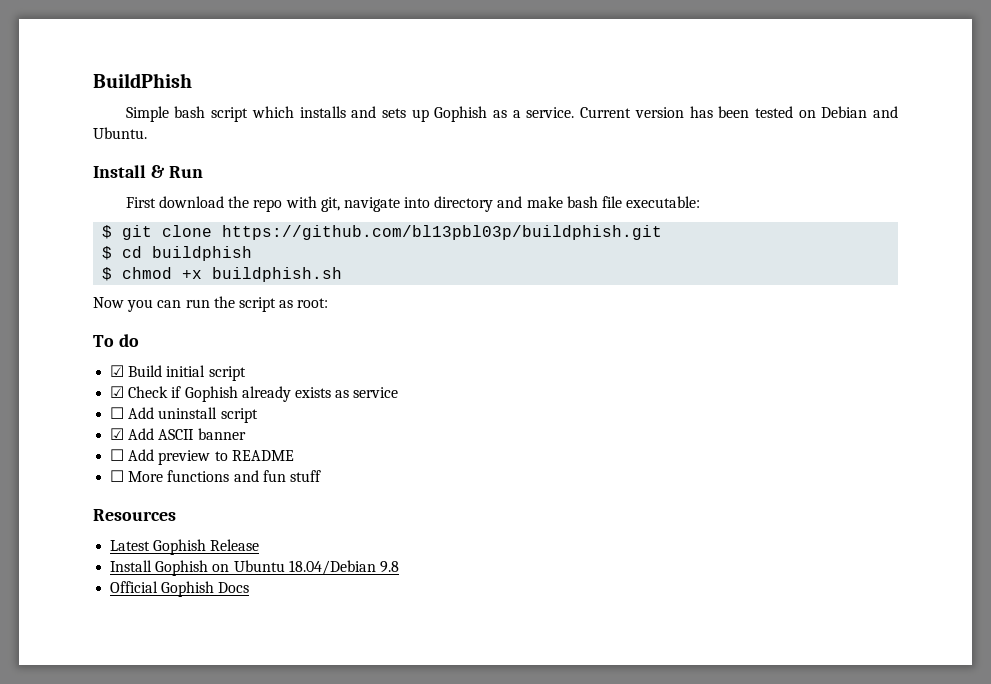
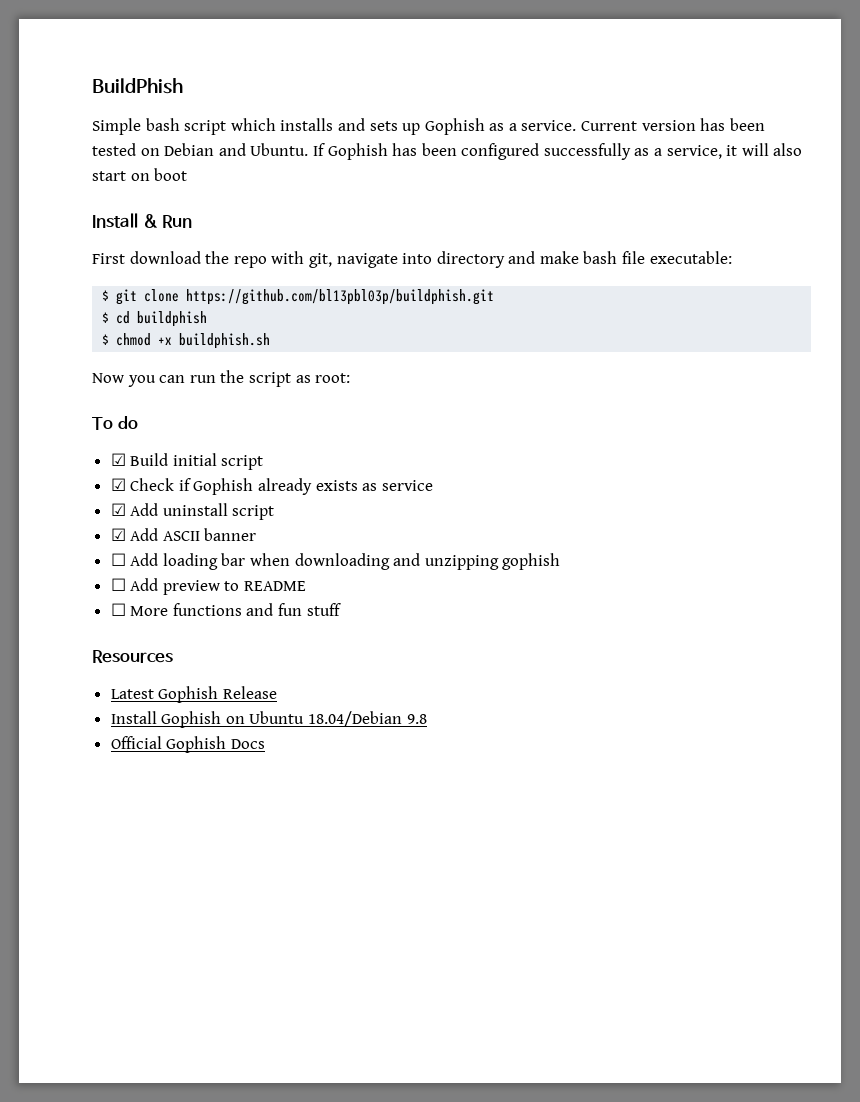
+ If Gophish has been configured successfully as a service, it will also start on boot
- ☐ Add uninstall script
+ ☑ Add uninstall script
+ ☐ Add loading bar when downloading and unzipping gophish

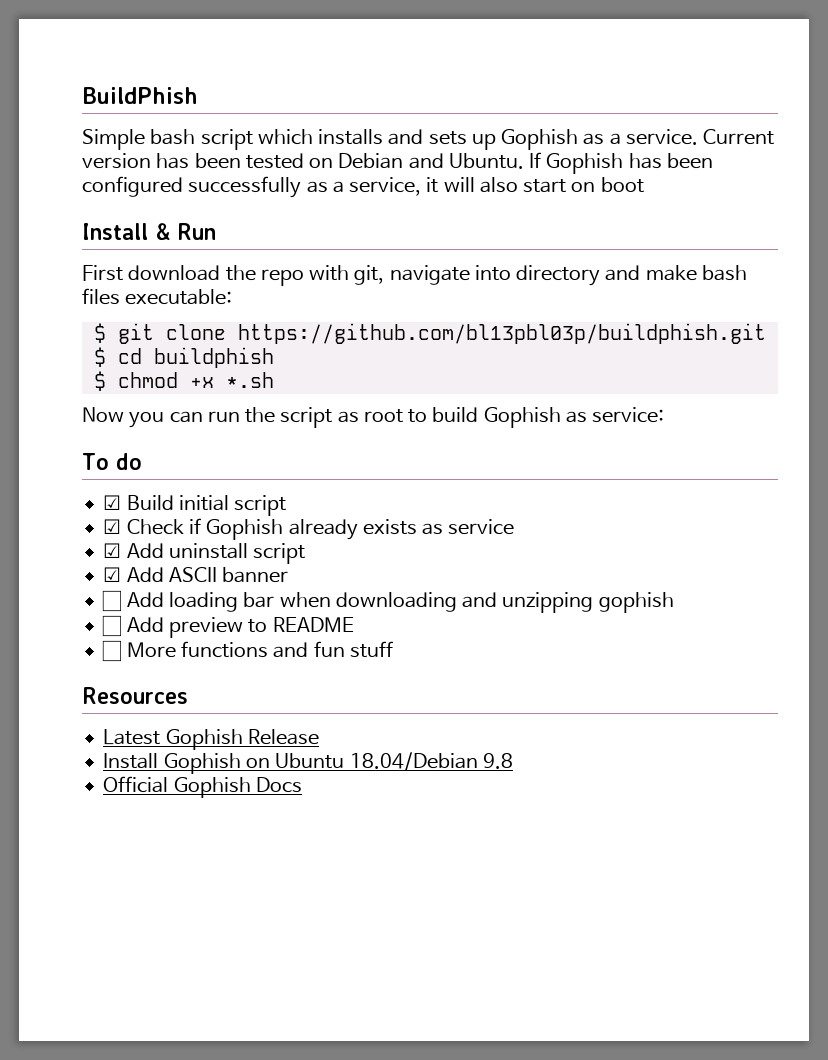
- First download the repo with git, navigate into directory and make bash file executable:
+ First download the repo with git, navigate into directory and make bash files executable:
- $ chmod +x buildphish.sh
+ $ chmod +x *.sh
- Now you can run the script as root:
+ Now you can run the script as root to build Gophish as service:

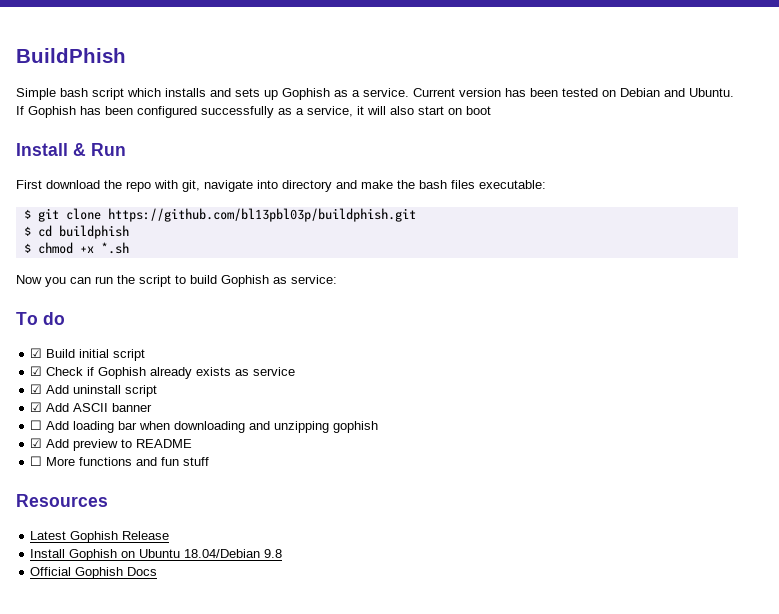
- First download the repo with git, navigate into directory and make bash files executable:
+ First download the repo with git, navigate into directory and make the bash files executable:
- Now you can run the script as root to build Gophish as service:
+ Now you can run the script to build Gophish as service:
- ☐ Add preview to README
+ ☑ Add preview to README

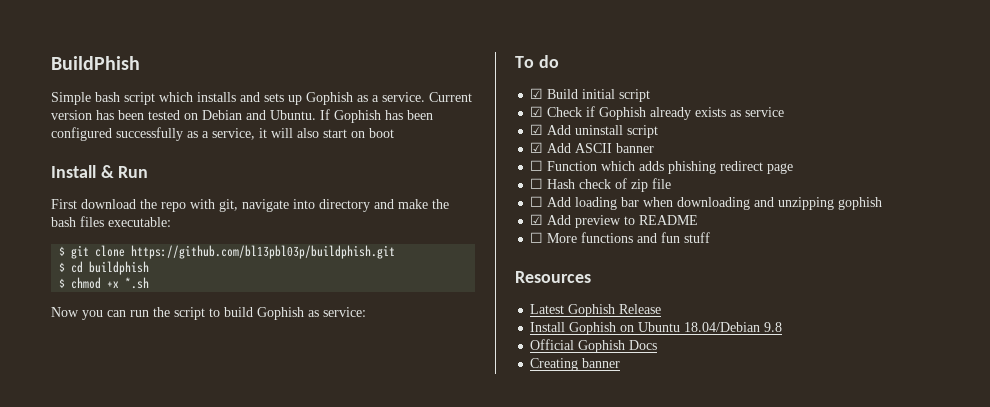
+ ☐ Function which adds phishing redirect page
+ ☐ Hash check of zip file
+ Creating banner

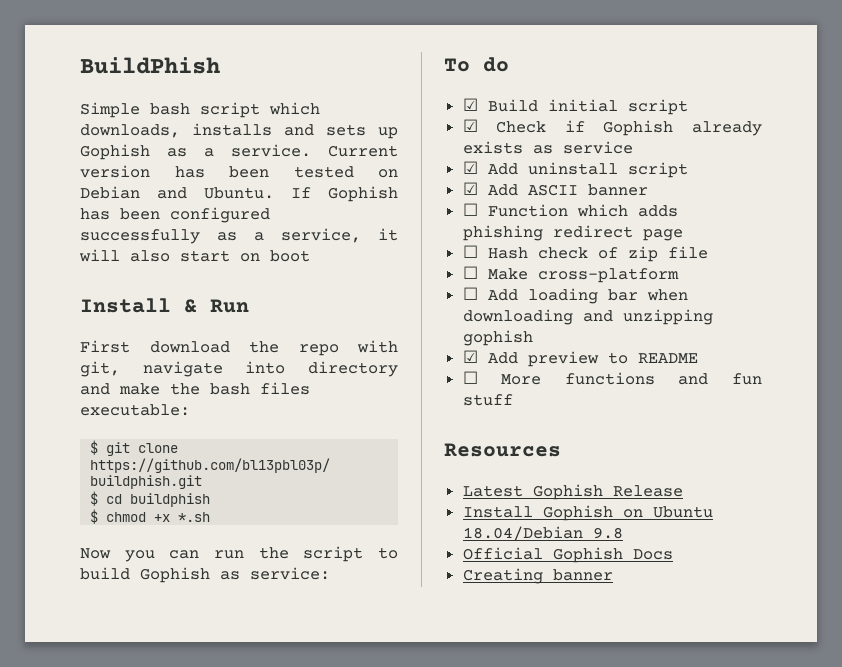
- Simple bash script which installs and sets up Gophish as a service.
+ Simple bash script which downloads, installs and sets up Gophish as a service.
+ ☐ Make cross-platform

